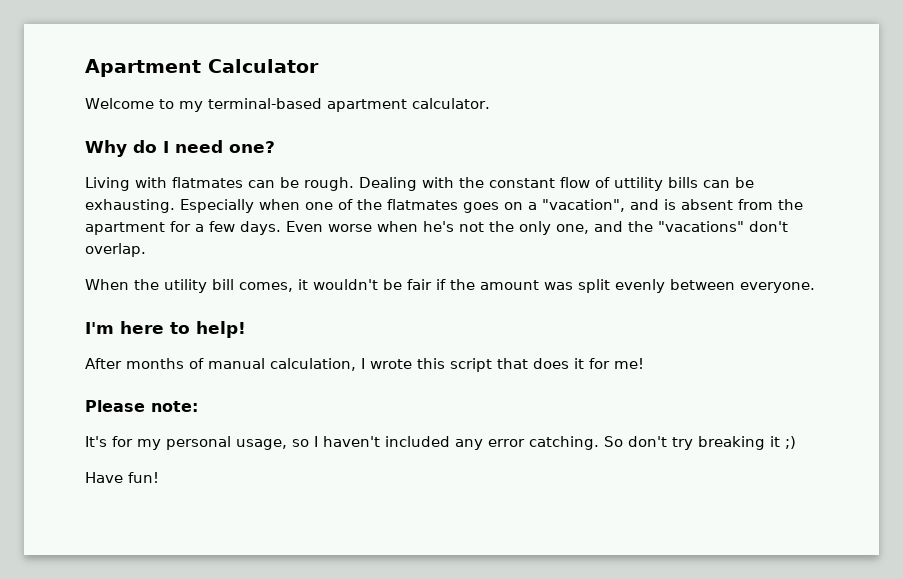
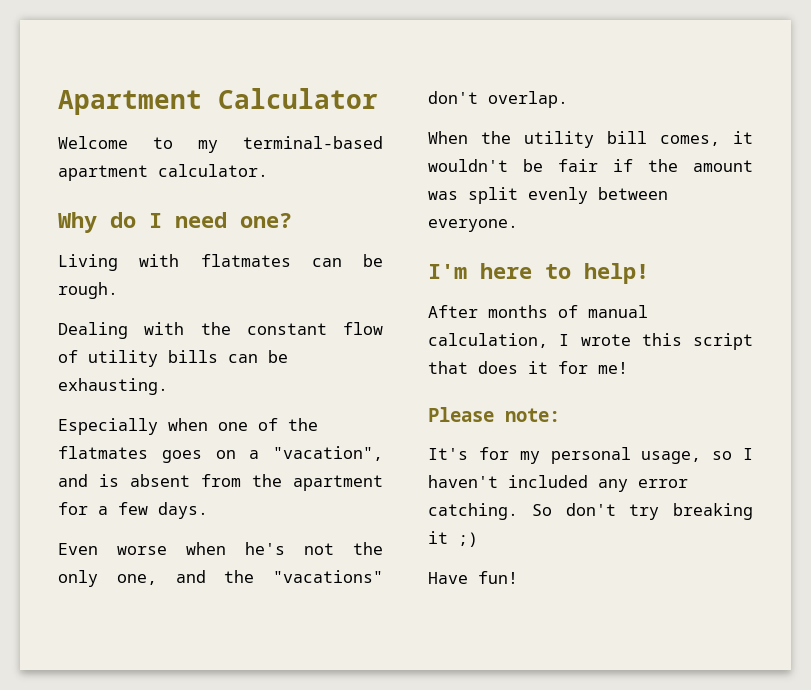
- Living with flatmates can be rough. Dealing with the constant flow of uttility bills can be exhausting. Especially when one of the flatmates goes on a "vacation", and is absent from the apartment for a few days. Even worse when he's not the only one, and the "vacations" don't overlap.
+ Living with flatmates can be rough.
+ Dealing with the constant flow of utility bills can be exhausting.
+ Especially when one of the flatmates goes on a "vacation", and is absent from the apartment for a few days.
+ Even worse when he's not the only one, and the "vacations" don't overlap.

